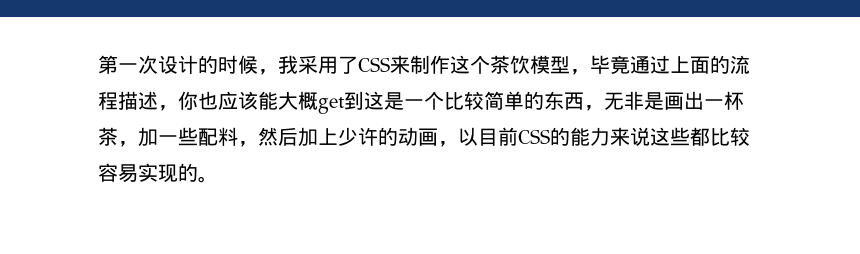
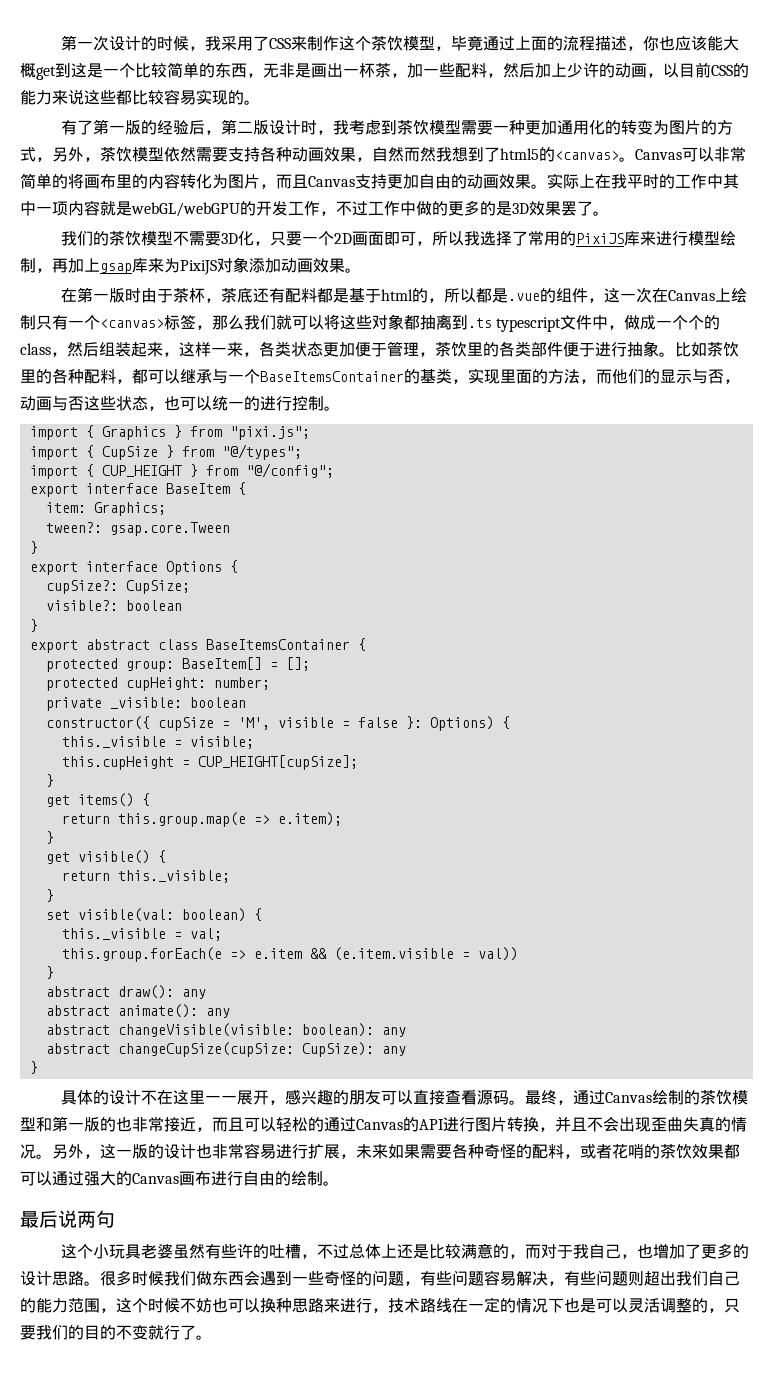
+ 有了第一版的经验后，第二版设计时，我考虑到茶饮模型需要一种更加通用化的转变为图片的方式，另外，茶饮模型依然需要支持各种动画效果，自然而然我想到了html5的<canvas>。Canvas可以非常简单的将画布里的内容转化为图片，而且Canvas支持更加自由的动画效果。实际上在我平时的工作中其中一项内容就是webGL/webGPU的开发工作，不过工作中做的更多的是3D效果罢了。
+ 我们的茶饮模型不需要3D化，只要一个2D画面即可，所以我选择了常用的PixiJS库来进行模型绘制，再加上gsap库来为PixiJS对象添加动画效果。
+ 在第一版时由于茶杯，茶底还有配料都是基于html的，所以都是.vue的组件，这一次在Canvas上绘制只有一个<canvas>标签，那么我们就可以将这些对象都抽离到.ts typescript文件中，做成一个个的class，然后组装起来，这样一来，各类状态更加便于管理，茶饮里的各类部件便于进行抽象。比如茶饮里的各种配料，都可以继承与一个BaseItemsContainer的基类，实现里面的方法，而他们的显示与否，动画与否这些状态，也可以统一的进行控制。
+ import { Graphics } from "pixi.js";
+ import { CupSize } from "@/types";
+ import { CUP_HEIGHT } from "@/config";
+ export interface BaseItem {
+ item: Graphics;
+ tween?: gsap.core.Tween
+ }
+ export interface Options {
+ cupSize?: CupSize;
+ visible?: boolean
+ }
+ export abstract class BaseItemsContainer {
+ protected group: BaseItem[] = [];
+ protected cupHeight: number;
+ private _visible: boolean
+ constructor({ cupSize = 'M', visible = false }: Options) {
+ this._visible = visible;
+ this.cupHeight = CUP_HEIGHT[cupSize];
+ }
+ get items() {
+ return this.group.map(e => e.item);
+ }
+ get visible() {
+ return this._visible;
+ }
+ set visible(val: boolean) {
+ this._visible = val;
+ this.group.forEach(e => e.item && (e.item.visible = val))
+ }
+ abstract draw(): any
+ abstract animate(): any
+ abstract changeVisible(visible: boolean): any
+ abstract changeCupSize(cupSize: CupSize): any
+ }
+ 具体的设计不在这里一一展开，感兴趣的朋友可以直接查看源码。最终，通过Canvas绘制的茶饮模型和第一版的也非常接近，而且可以轻松的通过Canvas的API进行图片转换，并且不会出现歪曲失真的情况。另外，这一版的设计也非常容易进行扩展，未来如果需要各种奇怪的配料，或者花哨的茶饮效果都可以通过强大的Canvas画布进行自由的绘制。
+ 最后说两句
+ 这个小玩具老婆虽然有些许的吐槽，不过总体上还是比较满意的，而对于我自己，也增加了更多的设计思路。很多时候我们做东西会遇到一些奇怪的问题，有些问题容易解决，有些问题则超出我们自己的能力范围，这个时候不妨也可以换种思路来进行，技术路线在一定的情况下也是可以灵活调整的，只要我们的目的不变就行了。

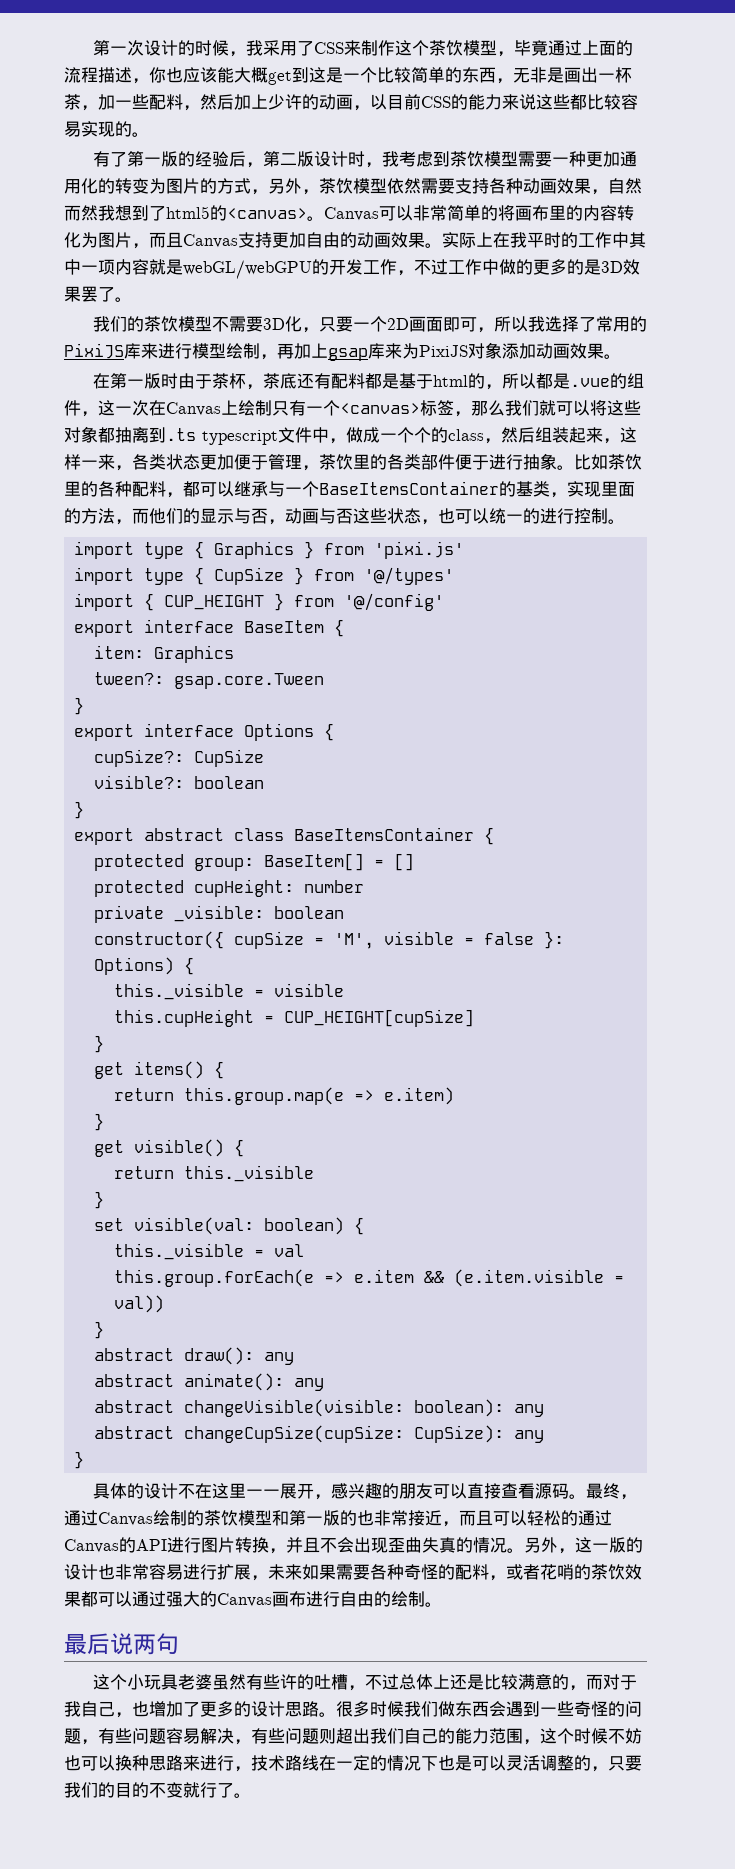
- import { Graphics } from "pixi.js";
- import { CupSize } from "@/types";
+ import type { Graphics } from 'pixi.js'
+ import type { CupSize } from '@/types'
- import { CUP_HEIGHT } from "@/config";
+ import { CUP_HEIGHT } from '@/config'
- item: Graphics;
+ item: Graphics
- cupSize?: CupSize;
+ cupSize?: CupSize
- protected group: BaseItem[] = [];
+ protected group: BaseItem[] = []
- protected cupHeight: number;
+ protected cupHeight: number
- this._visible = visible;
+ this._visible = visible
- this.cupHeight = CUP_HEIGHT[cupSize];
+ this.cupHeight = CUP_HEIGHT[cupSize]
- return this.group.map(e => e.item);
+ return this.group.map(e => e.item)
- return this._visible;
+ return this._visible
- this._visible = val;
+ this._visible = val

